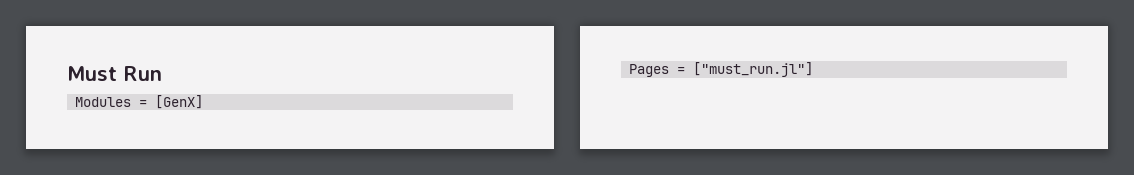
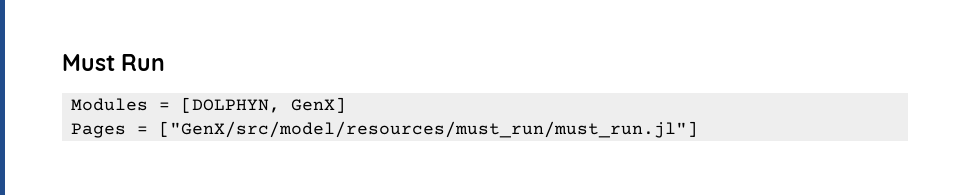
- Modules = [GenX]
+ Modules = [DOLPHYN, GenX]
- Pages = ["must_run.jl"]
+ Pages = ["GenX/src/model/resources/must_run/must_run.jl"]

